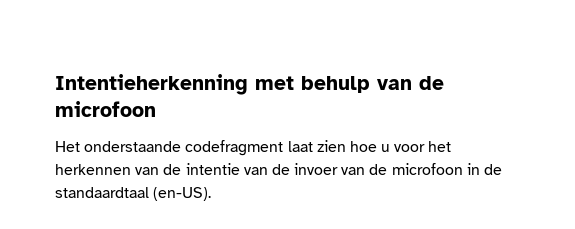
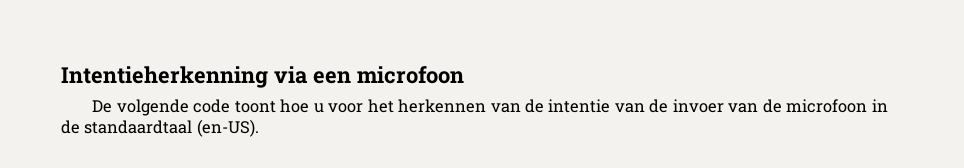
- Intentieherkenning met behulp van de microfoon
- Het onderstaande codefragment laat zien hoe u voor het herkennen van de intentie van de invoer van de microfoon in de standaardtaal (en-US).
+ Intentieherkenning via een microfoon
+ De volgende code toont hoe u voor het herkennen van de intentie van de invoer van de microfoon in de standaardtaal (en-US).

